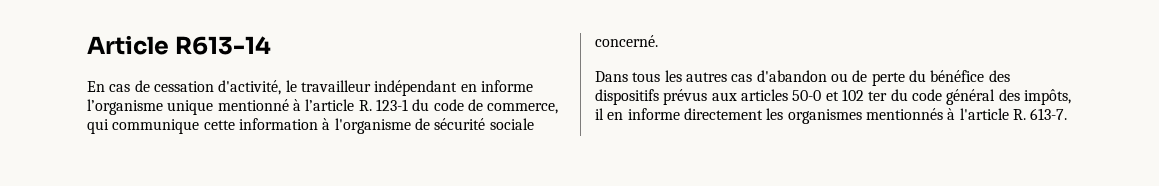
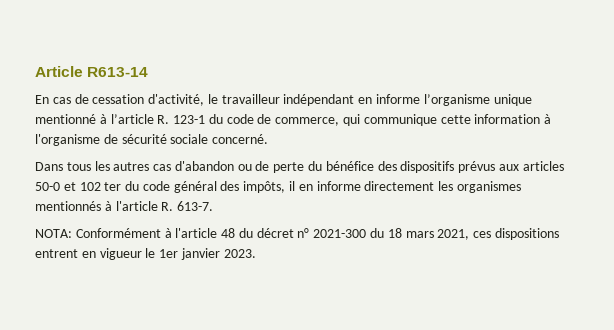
+ NOTA: Conformément à l'article 48 du décret n° 2021-300 du 18 mars 2021, ces dispositions entrent en vigueur le 1er janvier 2023.

